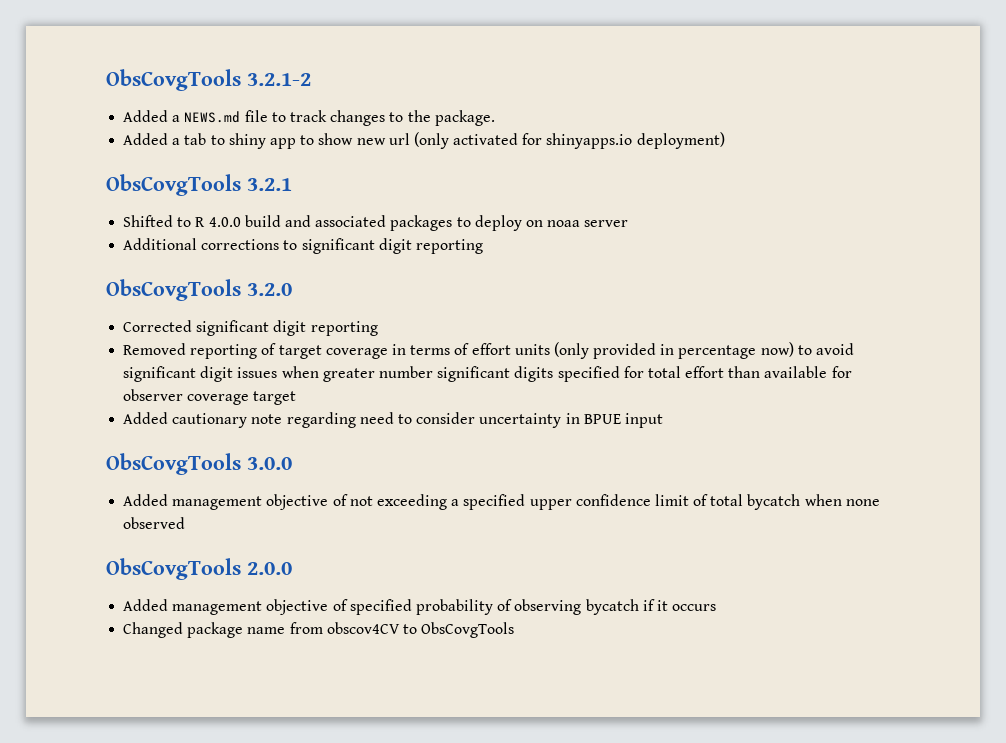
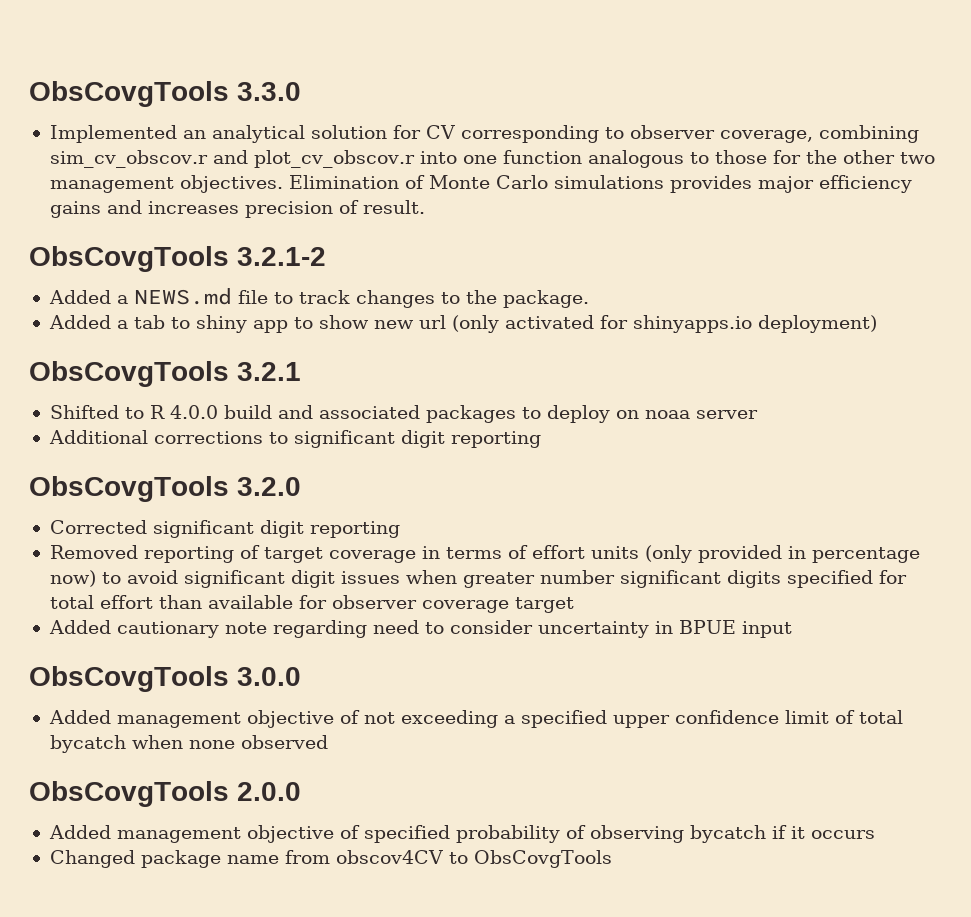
+ ObsCovgTools 3.3.0
+ Implemented an analytical solution for CV corresponding to observer coverage, combining sim_cv_obscov.r and plot_cv_obscov.r into one function analogous to those for the other two management objectives. Elimination of Monte Carlo simulations provides major efficiency gains and increases precision of result.

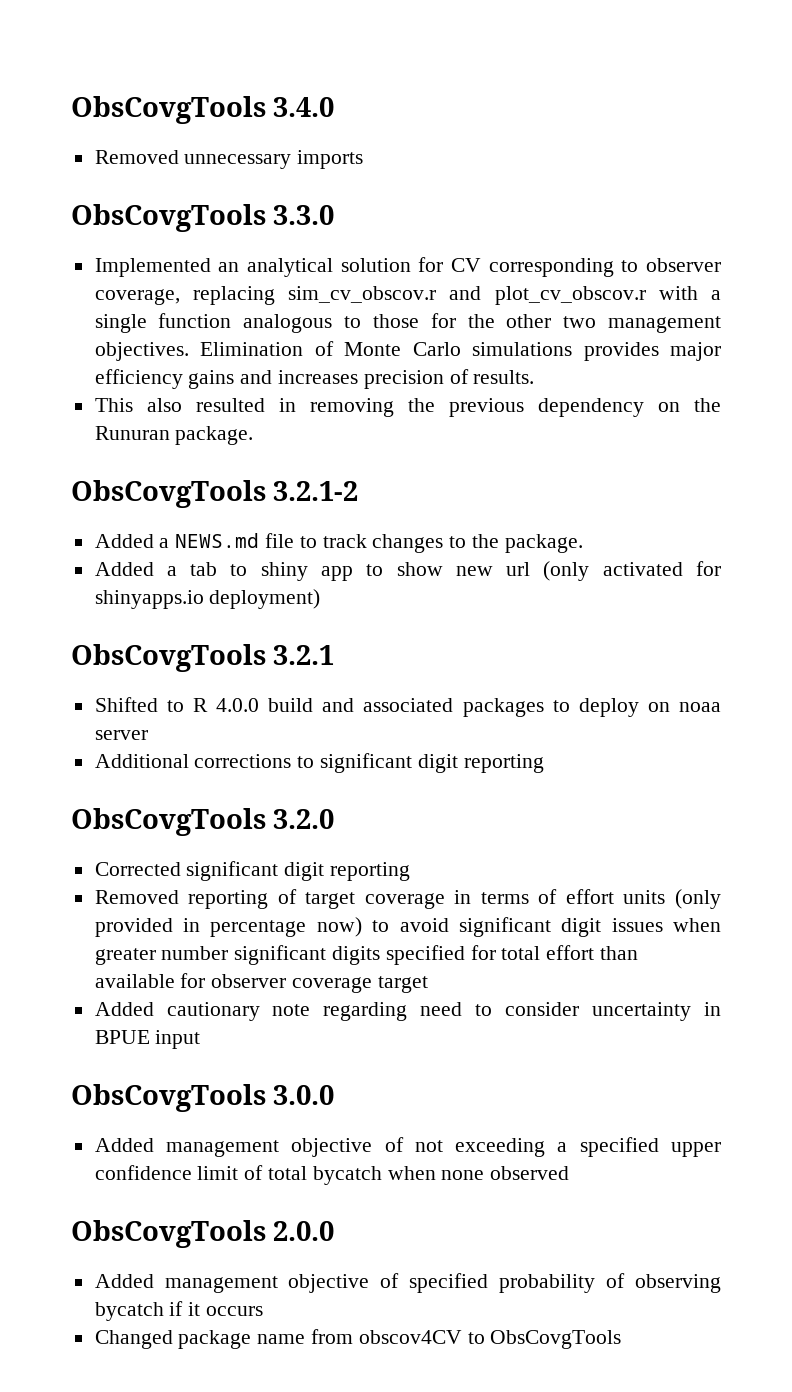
+ ObsCovgTools 3.4.0
+ Removed unnecessary imports
- Implemented an analytical solution for CV corresponding to observer coverage, combining sim_cv_obscov.r and plot_cv_obscov.r into one function analogous to those for the other two management objectives.
+ Implemented an analytical solution for CV corresponding to observer coverage, replacing sim_cv_obscov.r and plot_cv_obscov.r with a single function analogous to those for the other two management objectives.
- Elimination of Monte Carlo simulations provides major efficiency gains and increases precision of result.
+ Elimination of Monte Carlo simulations provides major efficiency gains and increases precision of results.
+ This also resulted in removing the previous dependency on the Runuran package.

